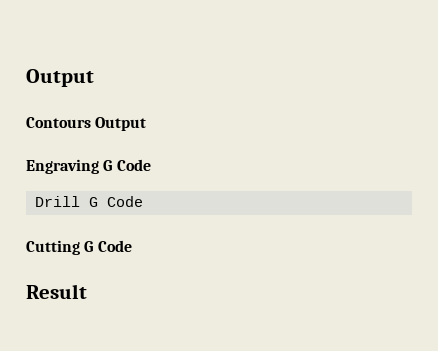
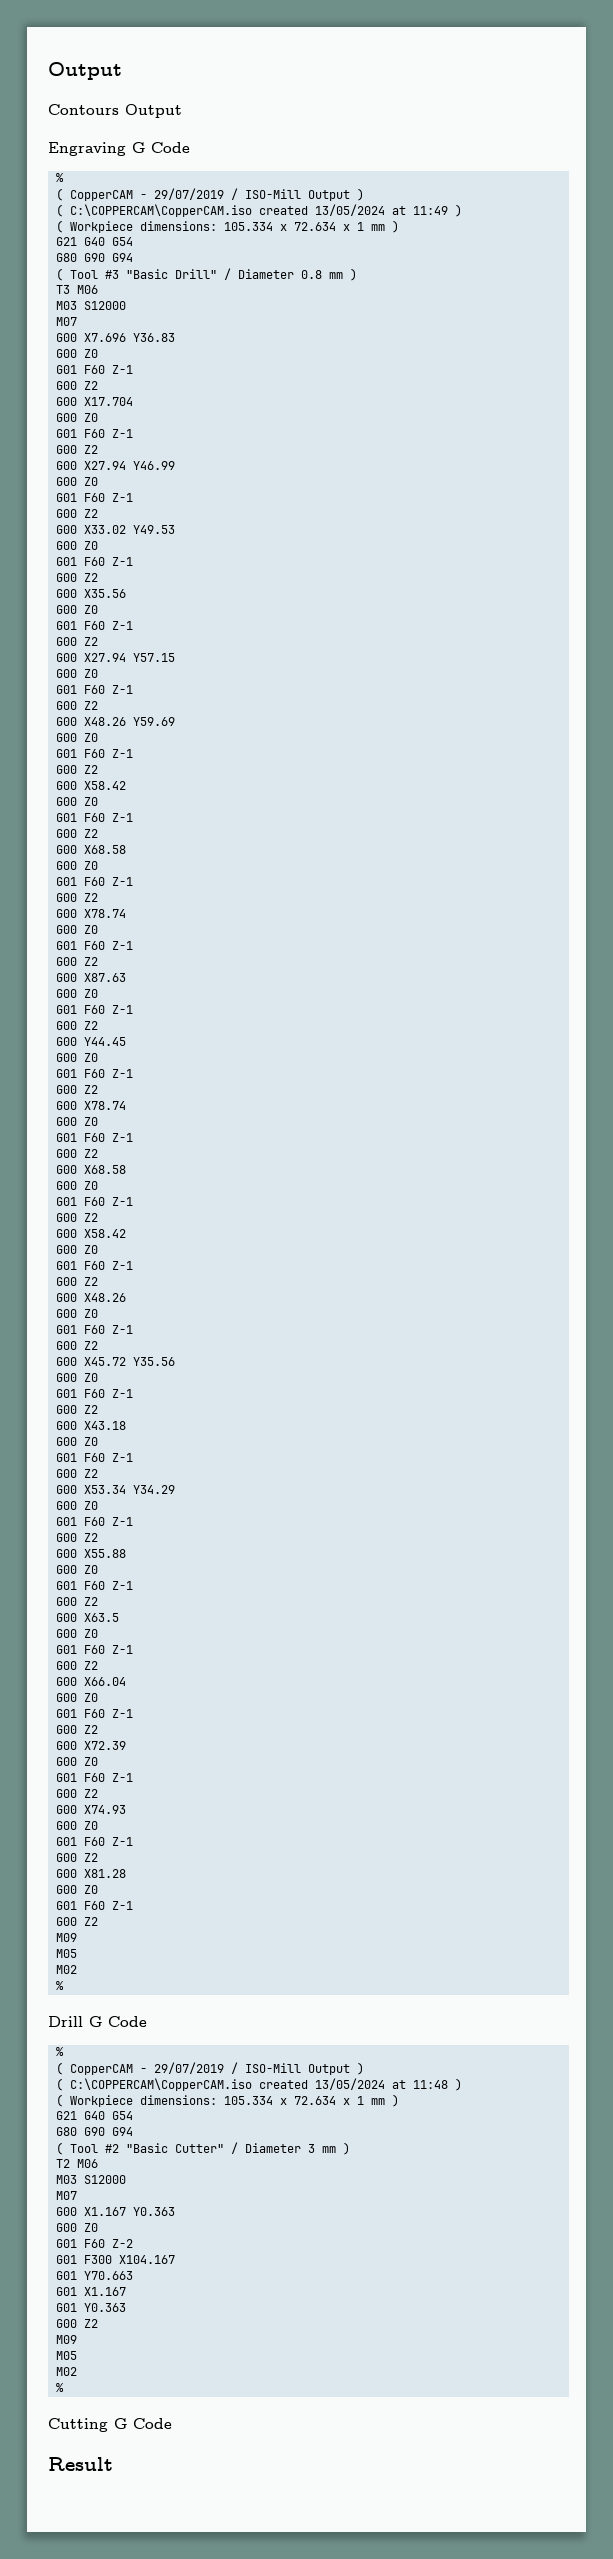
  Engraving G Code
+ %
+ ( CopperCAM - 29/07/2019 / ISO-Mill Output )
+ ( C:\COPPERCAM\CopperCAM.iso created 13/05/2024 at 11:49 )
+ ( Workpiece dimensions: 105.334 x 72.634 x 1 mm )
+ G21 G40 G54
+ G80 G90 G94
+ ( Tool #3 "Basic Drill" / Diameter 0.8 mm )
+ T3 M06
+ M03 S12000
+ M07
+ G00 X7.696 Y36.83
+ G00 Z0
+ G01 F60 Z-1
+ G00 Z2
+ G00 X17.704
+ G00 Z0
+ G01 F60 Z-1
+ G00 Z2
+ G00 X27.94 Y46.99
+ G00 Z0
+ G01 F60 Z-1
+ G00 Z2
+ G00 X33.02 Y49.53
+ G00 Z0
+ G01 F60 Z-1
+ G00 Z2
+ G00 X35.56
+ G00 Z0
+ G01 F60 Z-1
+ G00 Z2
+ G00 X27.94 Y57.15
+ G00 Z0
+ G01 F60 Z-1
+ G00 Z2
+ G00 X48.26 Y59.69
+ G00 Z0
+ G01 F60 Z-1
+ G00 Z2
+ G00 X58.42
+ G00 Z0
+ G01 F60 Z-1
+ G00 Z2
+ G00 X68.58
+ G00 Z0
+ G01 F60 Z-1
+ G00 Z2
+ G00 X78.74
+ G00 Z0
+ G01 F60 Z-1
+ G00 Z2
+ G00 X87.63
+ G00 Z0
+ G01 F60 Z-1
+ G00 Z2
+ G00 Y44.45
+ G00 Z0
+ G01 F60 Z-1
+ G00 Z2
+ G00 X78.74
+ G00 Z0
+ G01 F60 Z-1
+ G00 Z2
+ G00 X68.58
+ G00 Z0
+ G01 F60 Z-1
+ G00 Z2
+ G00 X58.42
+ G00 Z0
+ G01 F60 Z-1
+ G00 Z2
+ G00 X48.26
+ G00 Z0
+ G01 F60 Z-1
+ G00 Z2
+ G00 X45.72 Y35.56
+ G00 Z0
+ G01 F60 Z-1
+ G00 Z2
+ G00 X43.18
+ G00 Z0
+ G01 F60 Z-1
+ G00 Z2
+ G00 X53.34 Y34.29
+ G00 Z0
+ G01 F60 Z-1
+ G00 Z2
+ G00 X55.88
+ G00 Z0
+ G01 F60 Z-1
+ G00 Z2
+ G00 X63.5
+ G00 Z0
+ G01 F60 Z-1
+ G00 Z2
+ G00 X66.04
+ G00 Z0
+ G01 F60 Z-1
+ G00 Z2
+ G00 X72.39
+ G00 Z0
+ G01 F60 Z-1
+ G00 Z2
+ G00 X74.93
+ G00 Z0
+ G01 F60 Z-1
+ G00 Z2
+ G00 X81.28
+ G00 Z0
+ G01 F60 Z-1
+ G00 Z2
+ M09
+ M05
+ M02
+ %
  Drill G Code
+ %
+ ( CopperCAM - 29/07/2019 / ISO-Mill Output )
+ ( C:\COPPERCAM\CopperCAM.iso created 13/05/2024 at 11:48 )
+ ( Workpiece dimensions: 105.334 x 72.634 x 1 mm )
+ G21 G40 G54
+ G80 G90 G94
+ ( Tool #2 "Basic Cutter" / Diameter 3 mm )
+ T2 M06
+ M03 S12000
+ M07
+ G00 X1.167 Y0.363
+ G00 Z0
+ G01 F60 Z-2
+ G01 F300 X104.167
+ G01 Y70.663
+ G01 X1.167
+ G01 Y0.363
+ G00 Z2
+ M09
+ M05
+ M02
+ %

